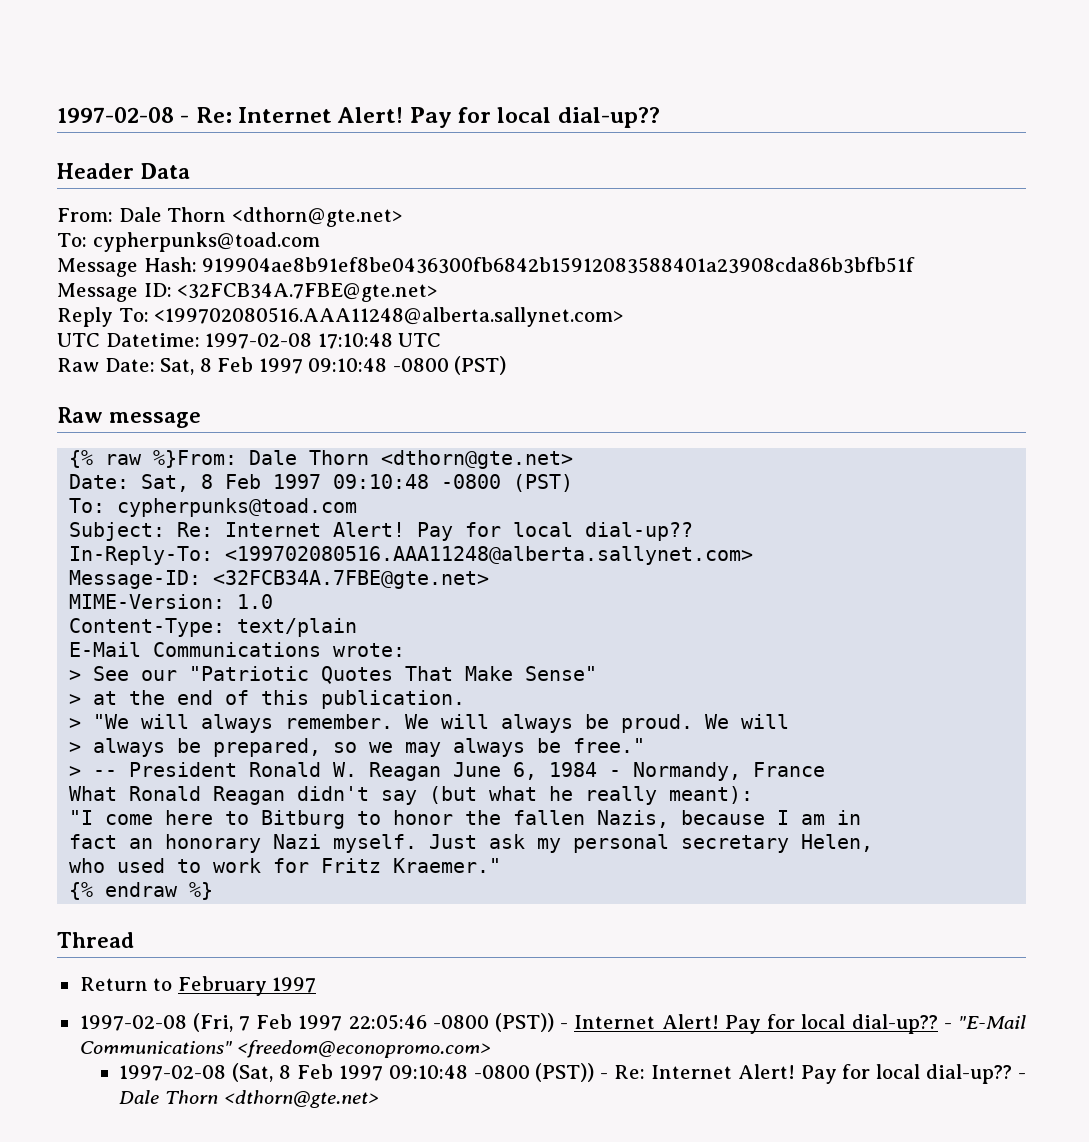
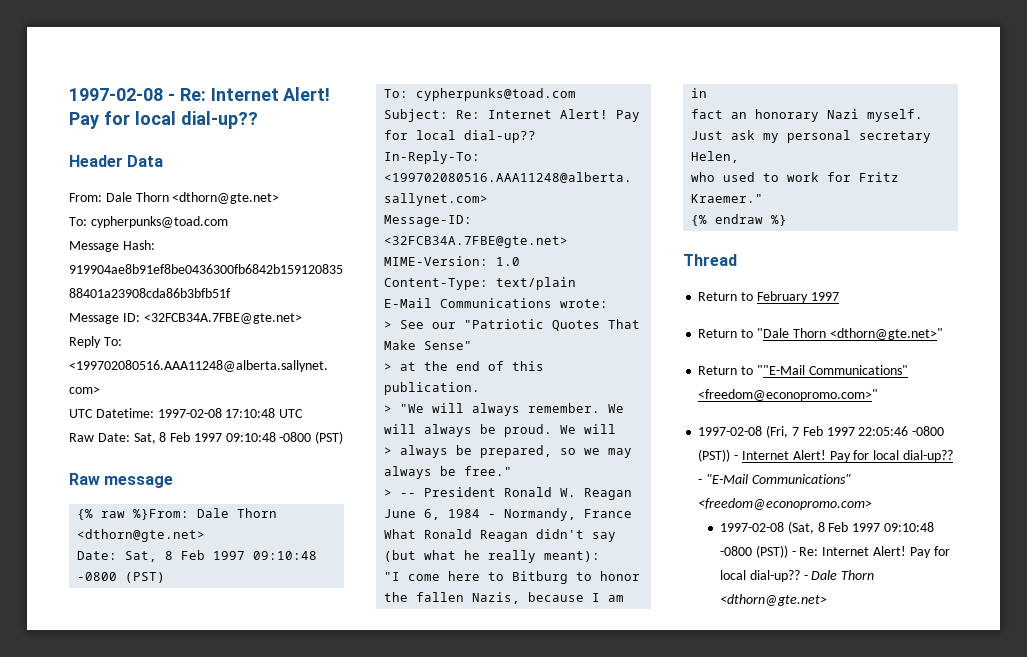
+ Return to "Dale Thorn <dthorn@gte.net>"
+ Return to ""E-Mail Communications" <freedom@econopromo.com>"

